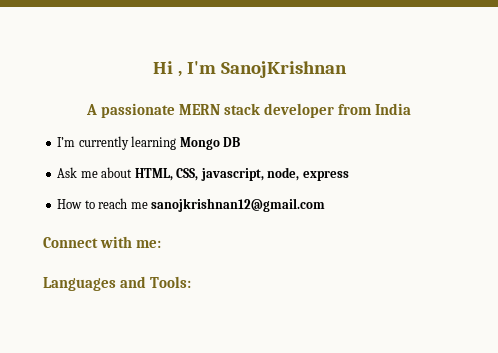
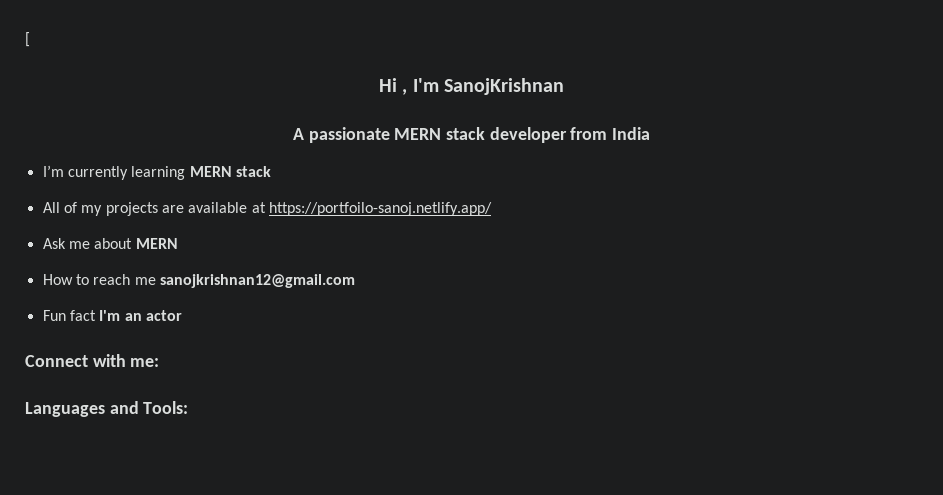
+ [
- I’m currently learning Mongo DB
- Ask me about HTML, CSS, javascript, node, express
+ I’m currently learning MERN stack
+ All of my projects are available at https://portfoilo-sanoj.netlify.app/
+ Ask me about MERN
+ Fun fact I'm an actor

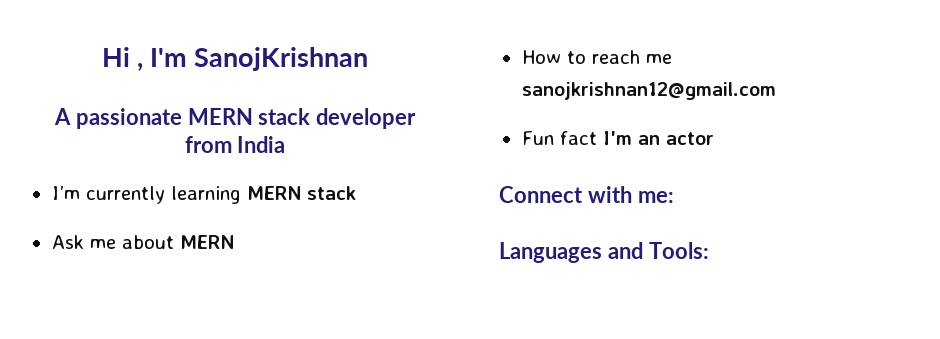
- [
- All of my projects are available at https://portfoilo-sanoj.netlify.app/

